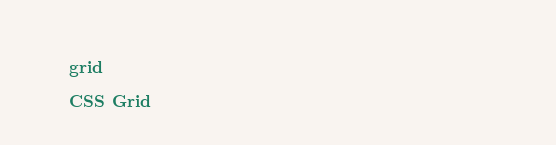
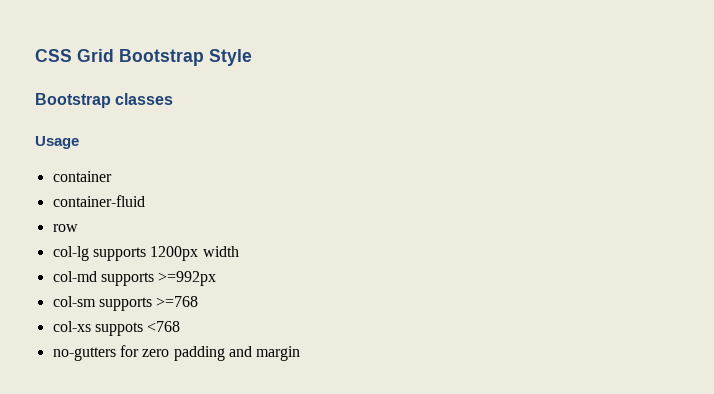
- grid
- CSS Grid
+ CSS Grid Bootstrap Style
+ Bootstrap classes
+ Usage
+ container
+ container-fluid
+ row
+ col-lg supports 1200px width
+ col-md supports >=992px
+ col-sm supports >=768
+ col-xs suppots <768
+ no-gutters for zero padding and margin

